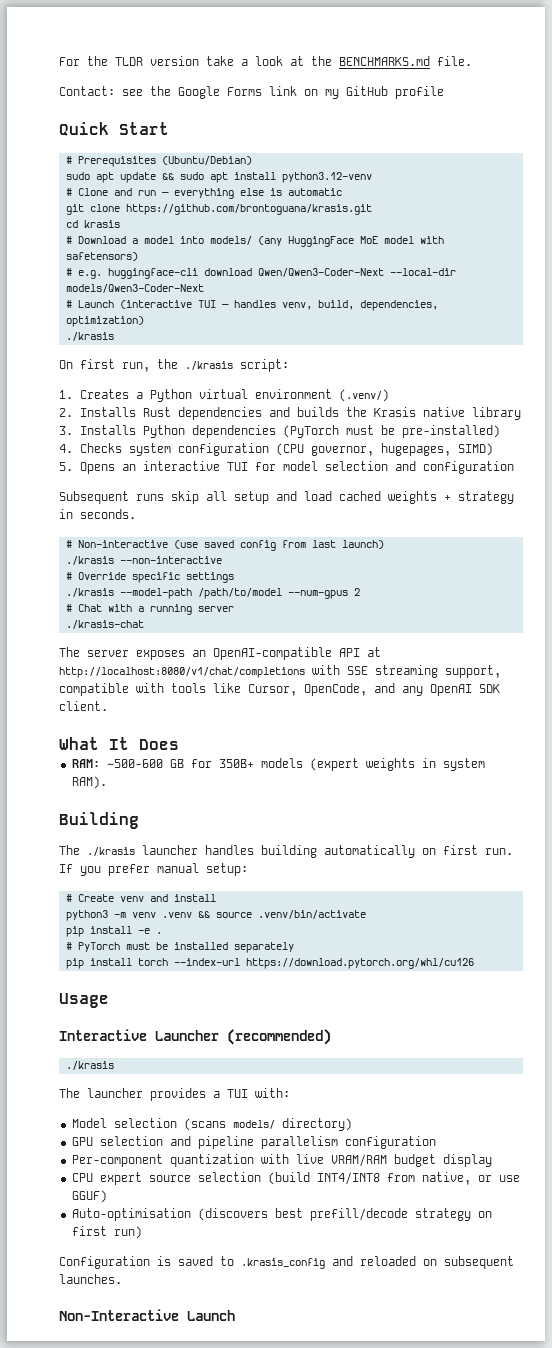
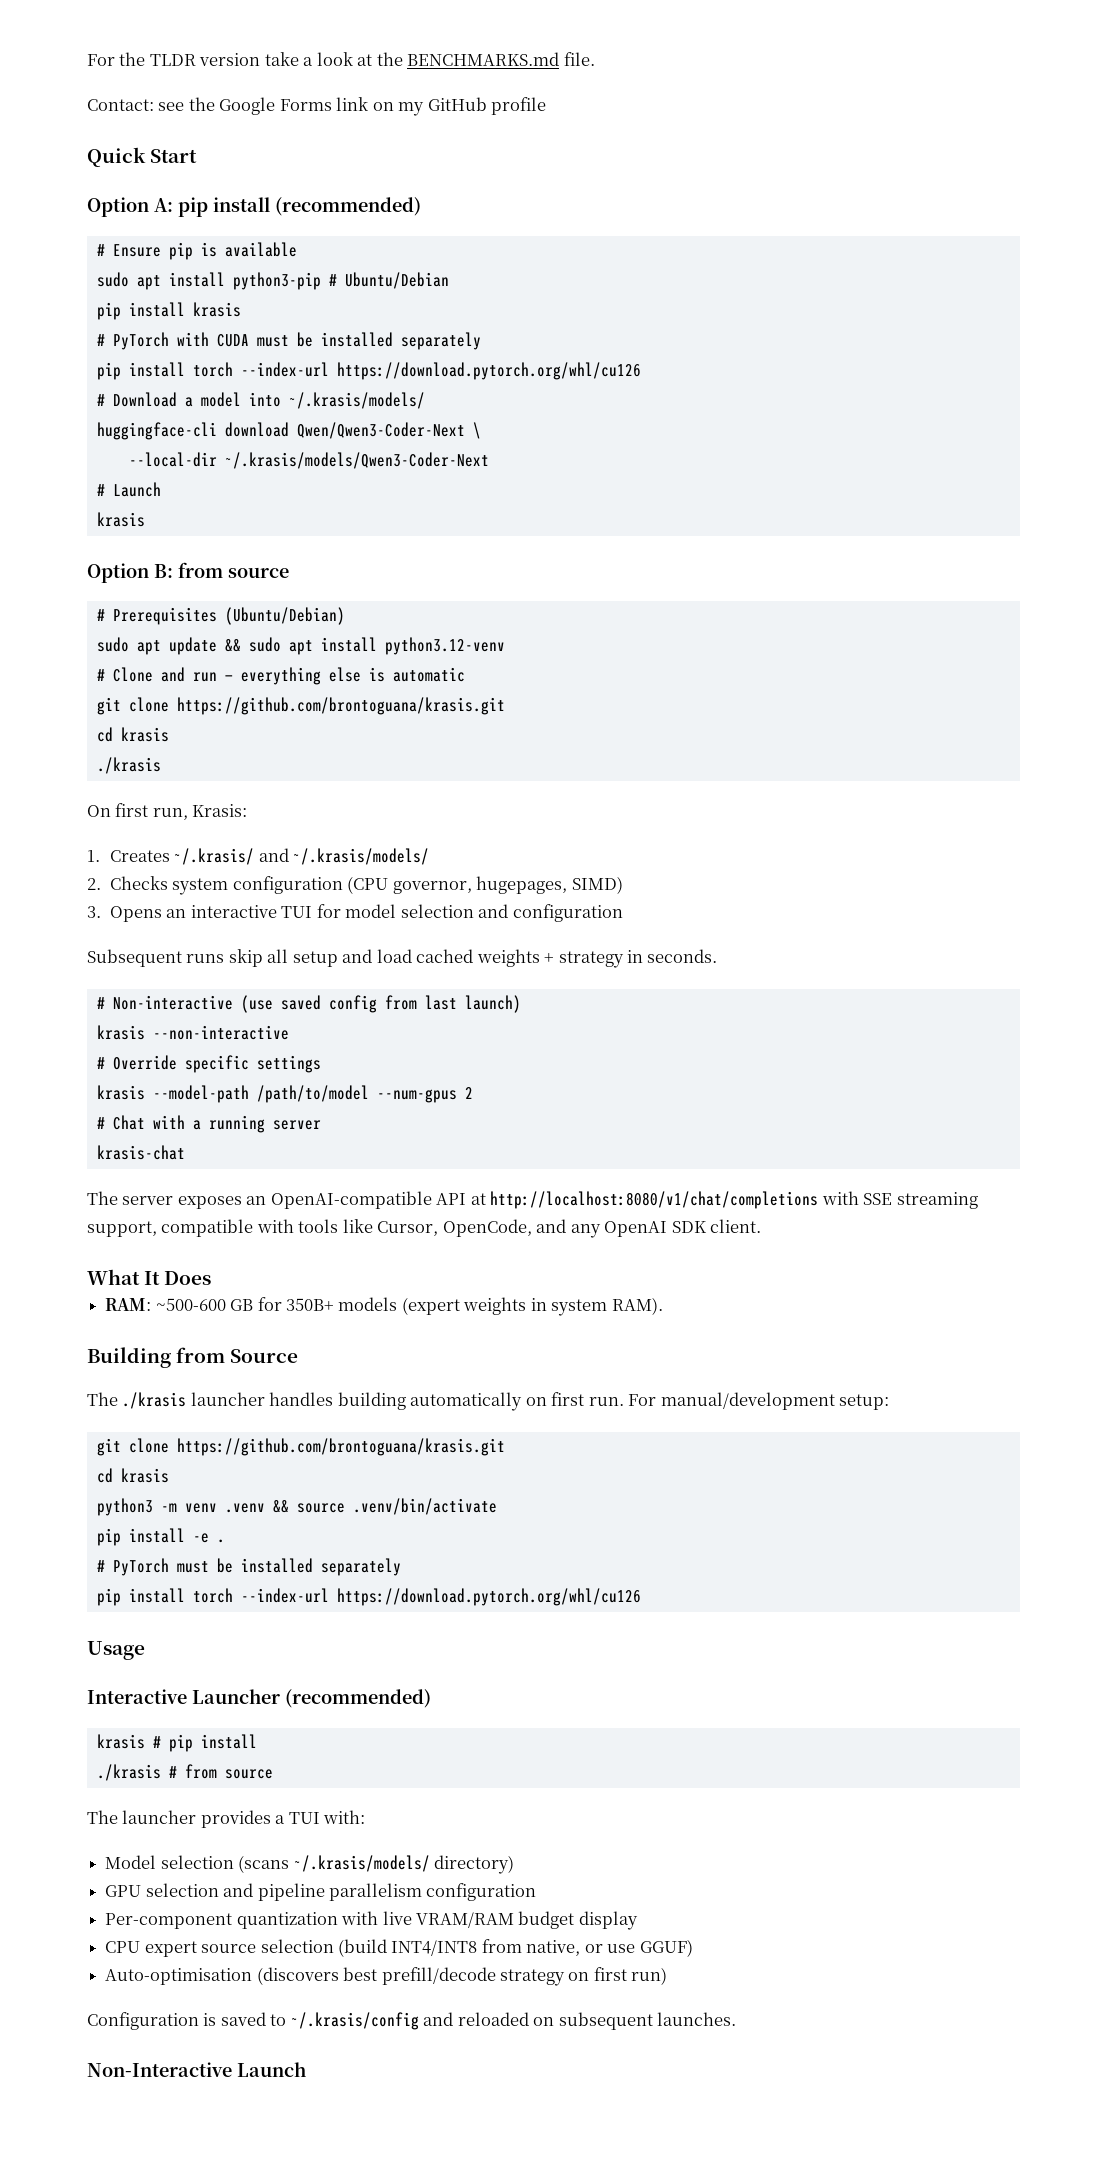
+ Option A: pip install (recommended)
+ # Ensure pip is available
+ sudo apt install python3-pip # Ubuntu/Debian
+ pip install krasis
+ # PyTorch with CUDA must be installed separately
+ pip install torch --index-url https://download.pytorch.org/whl/cu126
+ # Download a model into ~/.krasis/models/
+ huggingface-cli download Qwen/Qwen3-Coder-Next \
+ --local-dir ~/.krasis/models/Qwen3-Coder-Next
+ # Launch
+ krasis
+ Option B: from source
- # Download a model into models/ (any HuggingFace MoE model with safetensors)
- # e.g. huggingface-cli download Qwen/Qwen3-Coder-Next --local-dir models/Qwen3-Coder-Next
- # Launch (interactive TUI — handles venv, build, dependencies, optimization)
- On first run, the ./krasis script:
+ On first run, Krasis:
- 1. Creates a Python virtual environment (.venv/)
- 2. Installs Rust dependencies and builds the Krasis native library
- 3. Installs Python dependencies (PyTorch must be pre-installed)
- 4. Checks system configuration (CPU governor, hugepages, SIMD)
+ 1. Creates ~/.krasis/ and ~/.krasis/models/
+ 2. Checks system configuration (CPU governor, hugepages, SIMD)
- 5. Opens an interactive TUI for model selection and configuration
+ 3. Opens an interactive TUI for model selection and configuration
- ./krasis --non-interactive
+ krasis --non-interactive
- ./krasis --model-path /path/to/model --num-gpus 2
+ krasis --model-path /path/to/model --num-gpus 2
- ./krasis-chat
+ krasis-chat
- Building
+ Building from Source
- If you prefer manual setup:
- # Create venv and install
+ For manual/development setup:
+ git clone https://github.com/brontoguana/krasis.git
+ cd krasis
  Interactive Launcher (recommended)
- ./krasis
+ krasis # pip install
+ ./krasis # from source
- Model selection (scans models/ directory)
+ Model selection (scans ~/.krasis/models/ directory)
- Configuration is saved to .krasis_config and reloaded on subsequent launches.
+ Configuration is saved to ~/.krasis/config and reloaded on subsequent launches.

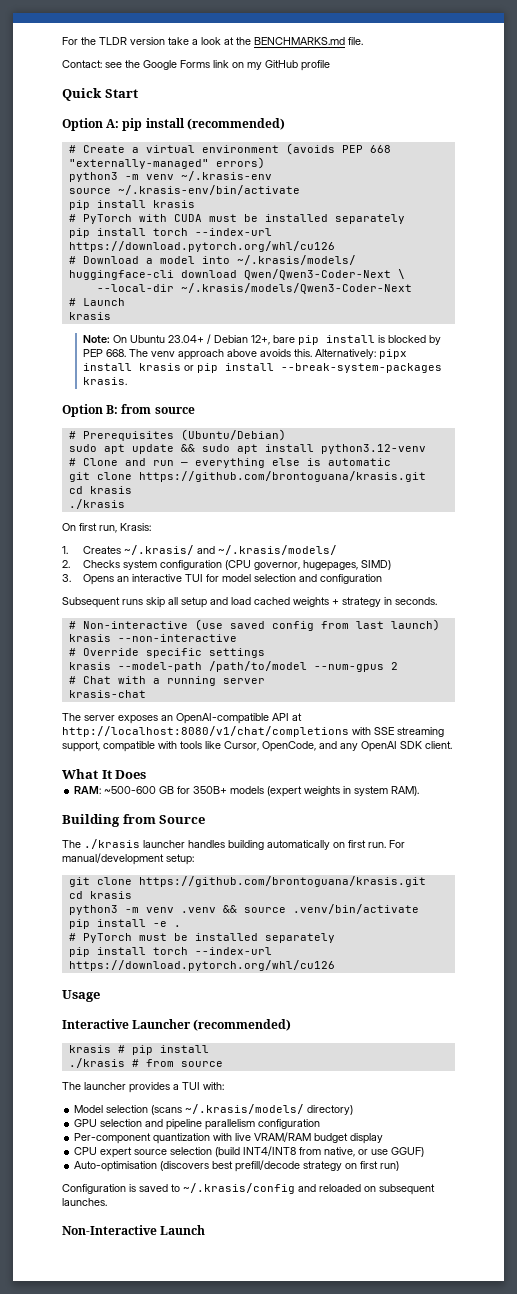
- # Ensure pip is available
- sudo apt install python3-pip # Ubuntu/Debian
+ # Create a virtual environment (avoids PEP 668 "externally-managed" errors)
+ python3 -m venv ~/.krasis-env
+ source ~/.krasis-env/bin/activate
+ Note: On Ubuntu 23.04+ / Debian 12+, bare pip install is blocked by PEP 668. The venv approach above avoids this. Alternatively: pipx install krasis or pip install --break-system-packages krasis.

